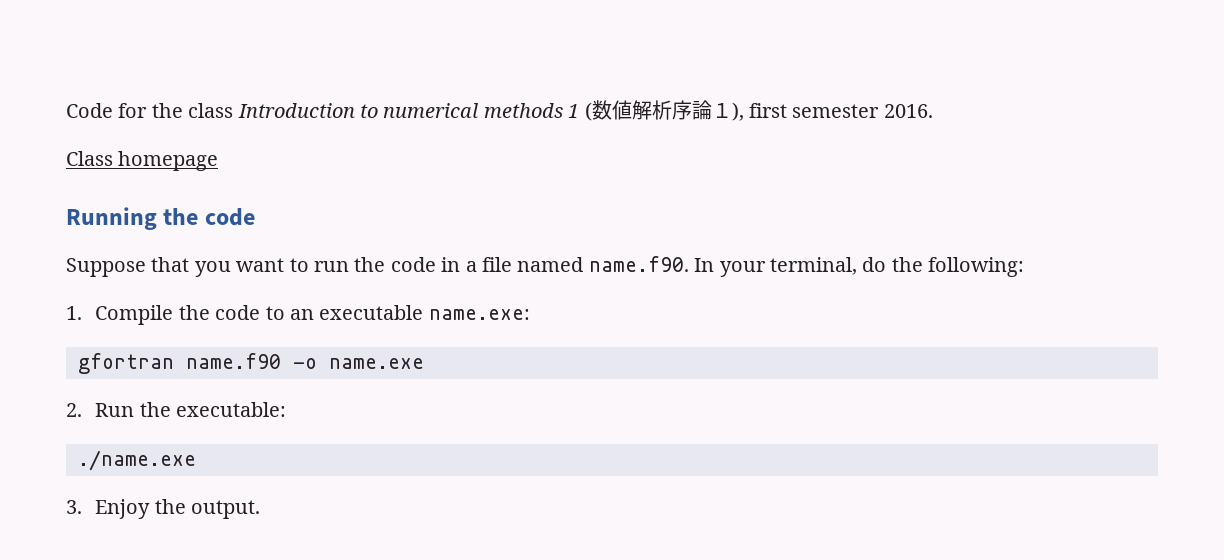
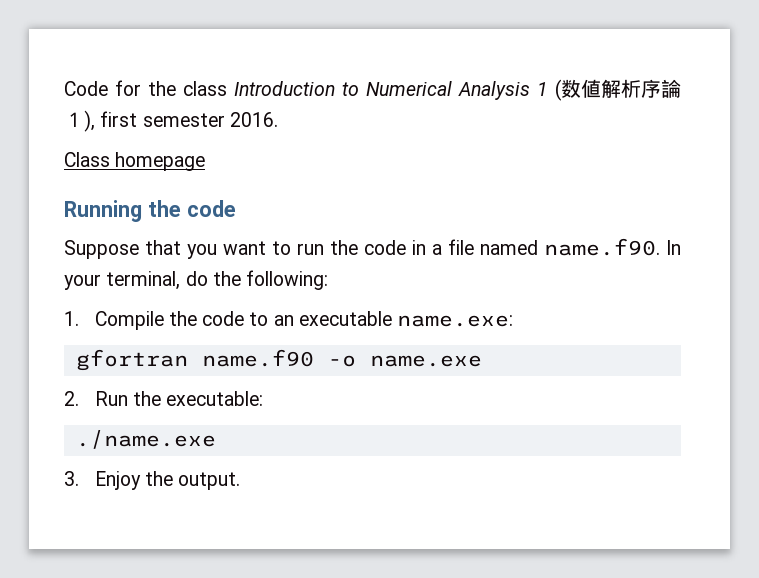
- Code for the class Introduction to numerical methods 1 (数値解析序論１), first semester 2016.
+ Code for the class Introduction to Numerical Analysis 1 (数値解析序論１), first semester 2016.

